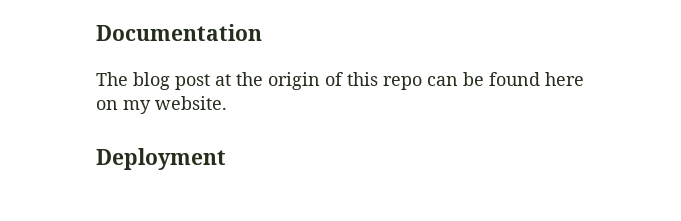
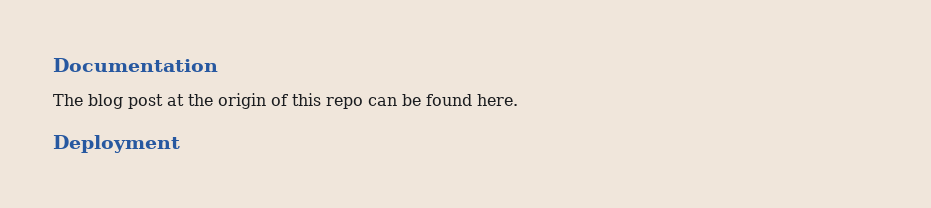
- The blog post at the origin of this repo can be found here on my website.
+ The blog post at the origin of this repo can be found here.

